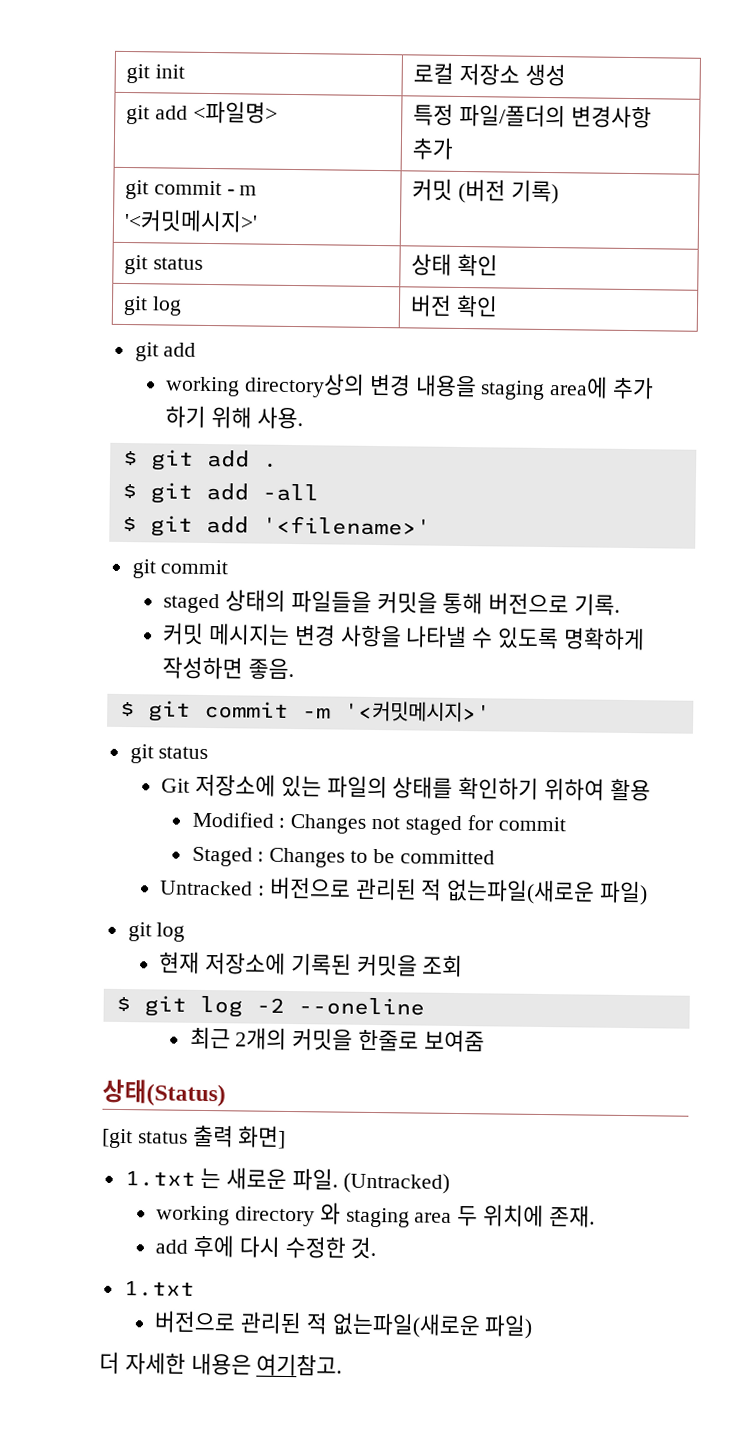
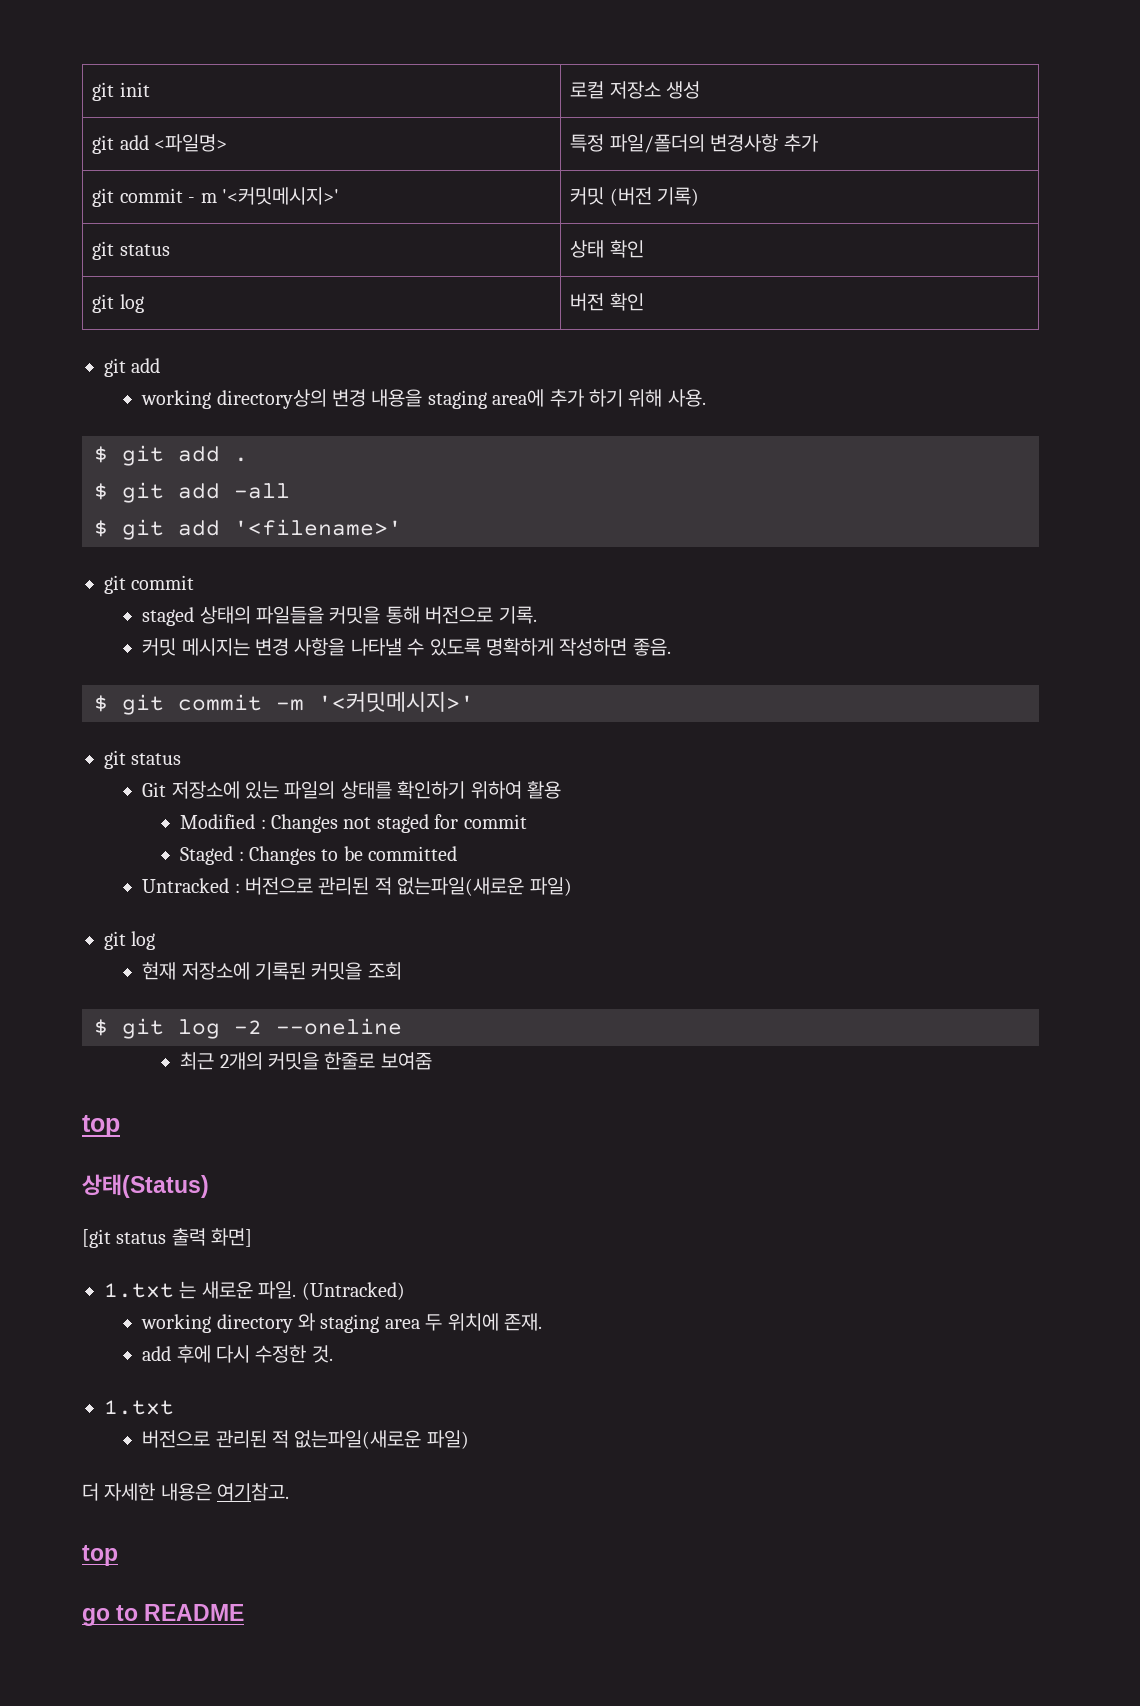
  최근 2개의 커밋을 한줄로 보여줌
+ top
  더 자세한 내용은 여기참고.
+ top
+ go to README

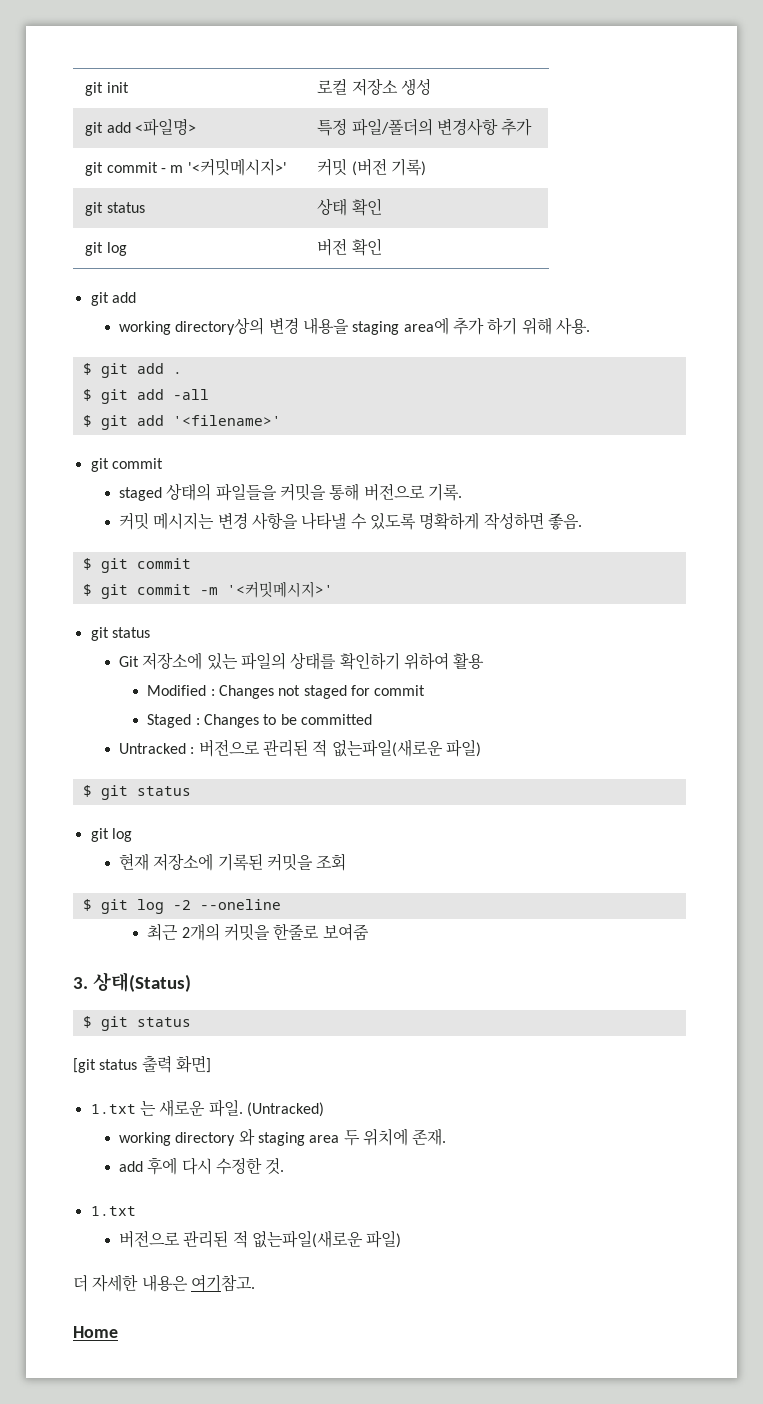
  커밋 메시지는 변경 사항을 나타낼 수 있도록 명확하게 작성하면 좋음.
+ $ git commit
  Untracked : 버전으로 관리된 적 없는파일(새로운 파일)
+ $ git status
  최근 2개의 커밋을 한줄로 보여줌
- top
- 상태(Status)
+ 3. 상태(Status)
+ $ git status
  더 자세한 내용은 여기참고.
- top
- go to README
+ Home

